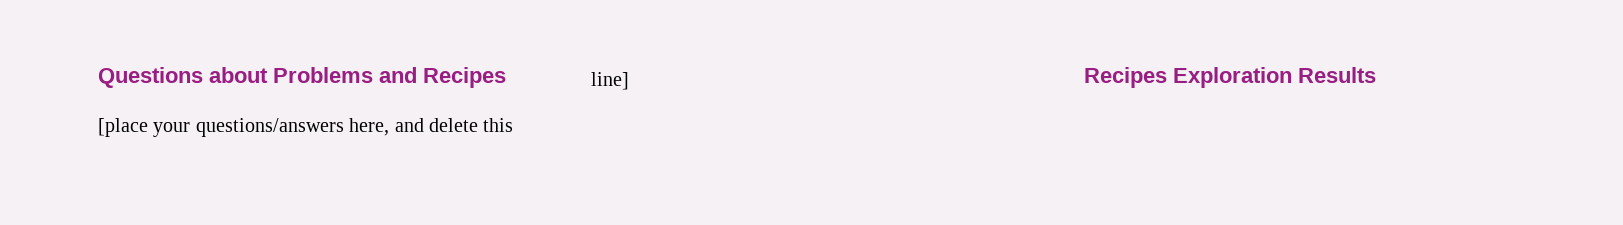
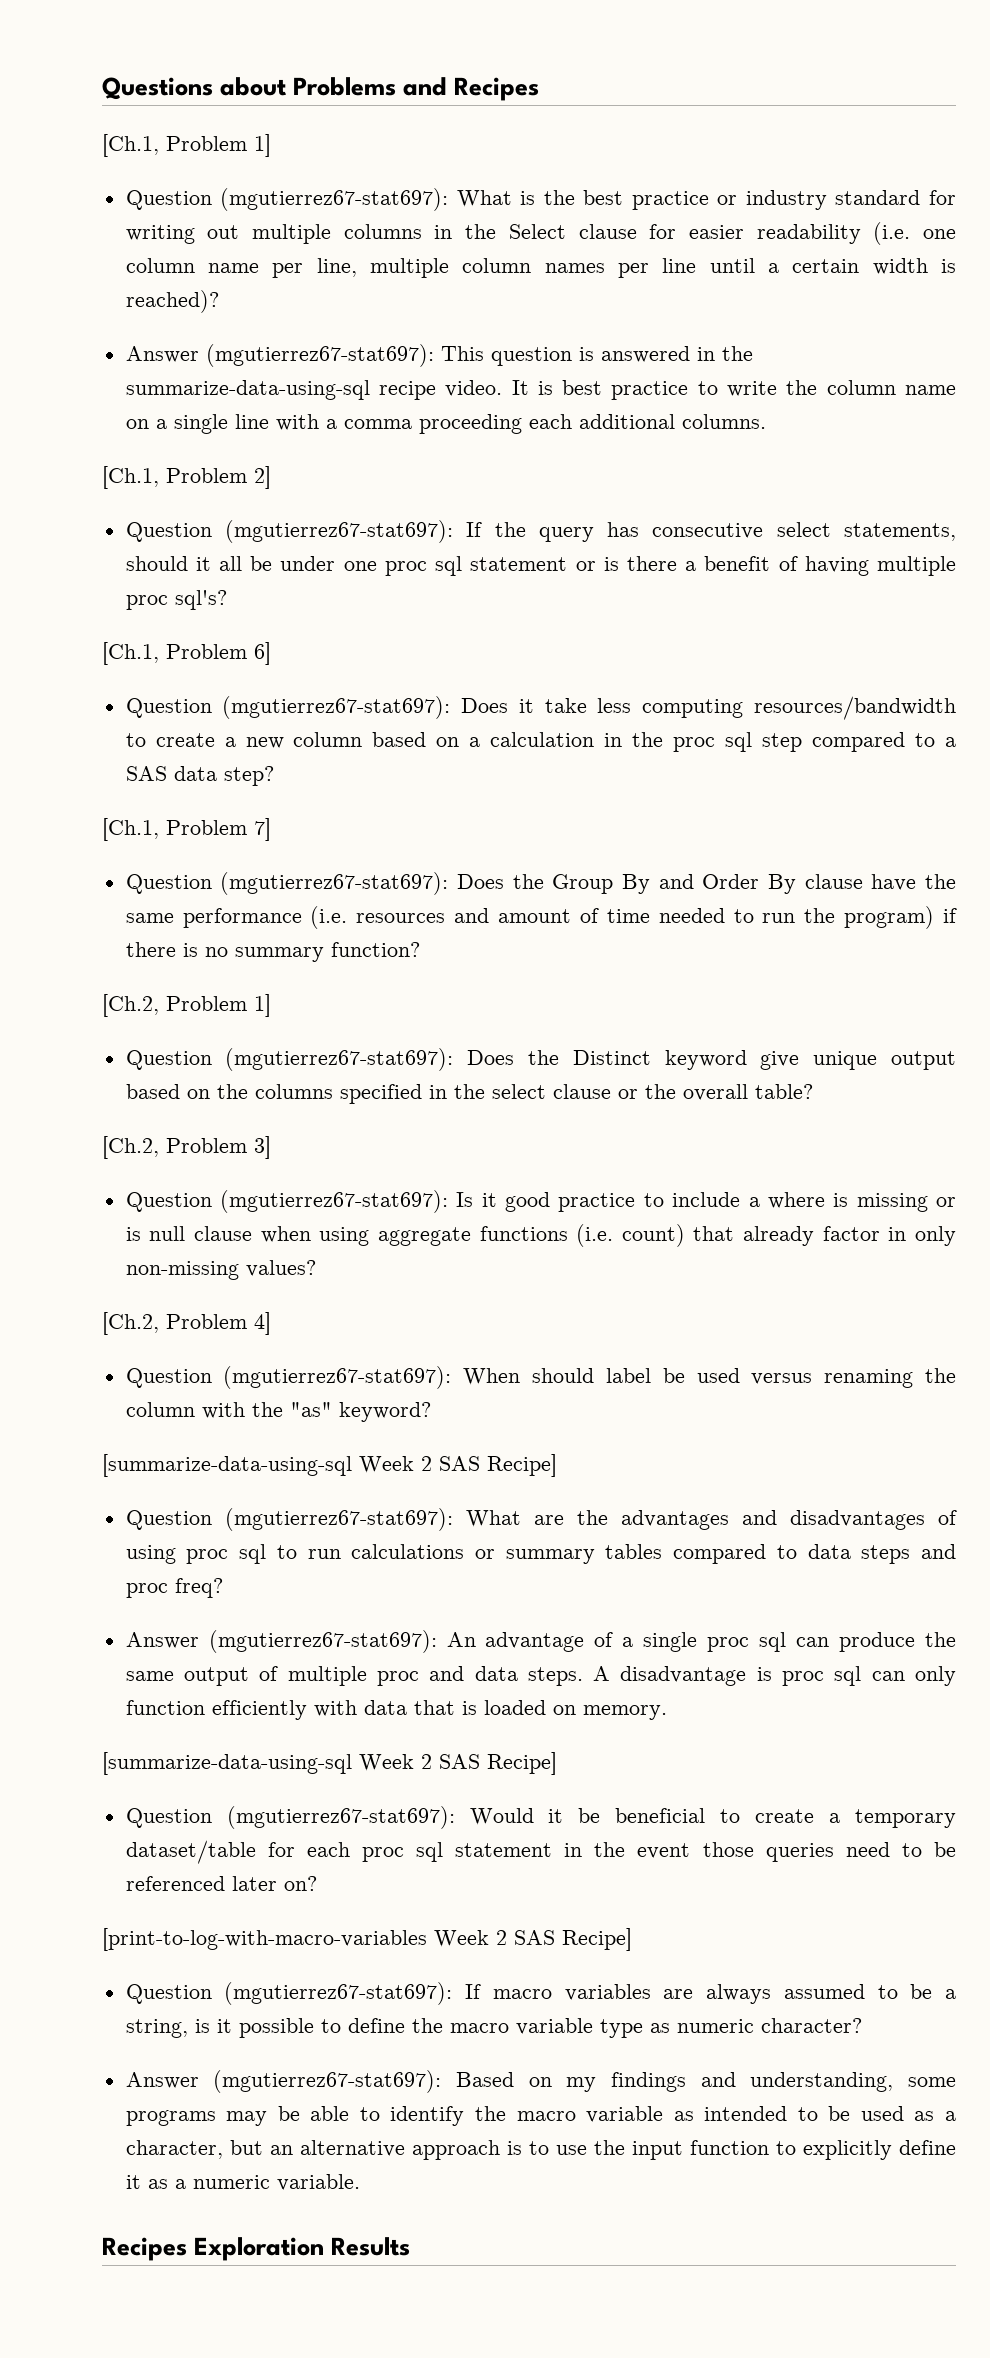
- [place your questions/answers here, and delete this line]
+ [Ch.1, Problem 1]
+ Question (mgutierrez67-stat697): What is the best practice or industry standard for writing out multiple columns in the Select clause for easier readability (i.e. one column name per line, multiple column names per line until a certain width is reached)?
+ Answer (mgutierrez67-stat697): This question is answered in the summarize-data-using-sql recipe video. It is best practice to write the column name on a single line with a comma proceeding each additional columns.
+ [Ch.1, Problem 2]
+ Question (mgutierrez67-stat697): If the query has consecutive select statements, should it all be under one proc sql statement or is there a benefit of having multiple proc sql's?
+ [Ch.1, Problem 6]
+ Question (mgutierrez67-stat697): Does it take less computing resources/bandwidth to create a new column based on a calculation in the proc sql step compared to a SAS data step?
+ [Ch.1, Problem 7]
+ Question (mgutierrez67-stat697): Does the Group By and Order By clause have the same performance (i.e. resources and amount of time needed to run the program) if there is no summary function?
+ [Ch.2, Problem 1]
+ Question (mgutierrez67-stat697): Does the Distinct keyword give unique output based on the columns specified in the select clause or the overall table?
+ [Ch.2, Problem 3]
+ Question (mgutierrez67-stat697): Is it good practice to include a where is missing or is null clause when using aggregate functions (i.e. count) that already factor in only non-missing values?
+ [Ch.2, Problem 4]
+ Question (mgutierrez67-stat697): When should label be used versus renaming the column with the "as" keyword?
+ [summarize-data-using-sql Week 2 SAS Recipe]
+ Question (mgutierrez67-stat697): What are the advantages and disadvantages of using proc sql to run calculations or summary tables compared to data steps and proc freq?
+ Answer (mgutierrez67-stat697): An advantage of a single proc sql can produce the same output of multiple proc and data steps. A disadvantage is proc sql can only function efficiently with data that is loaded on memory.
+ [summarize-data-using-sql Week 2 SAS Recipe]
+ Question (mgutierrez67-stat697): Would it be beneficial to create a temporary dataset/table for each proc sql statement in the event those queries need to be referenced later on?
+ [print-to-log-with-macro-variables Week 2 SAS Recipe]
+ Question (mgutierrez67-stat697): If macro variables are always assumed to be a string, is it possible to define the macro variable type as numeric character?
+ Answer (mgutierrez67-stat697): Based on my findings and understanding, some programs may be able to identify the macro variable as intended to be used as a character, but an alternative approach is to use the input function to explicitly define it as a numeric variable.

